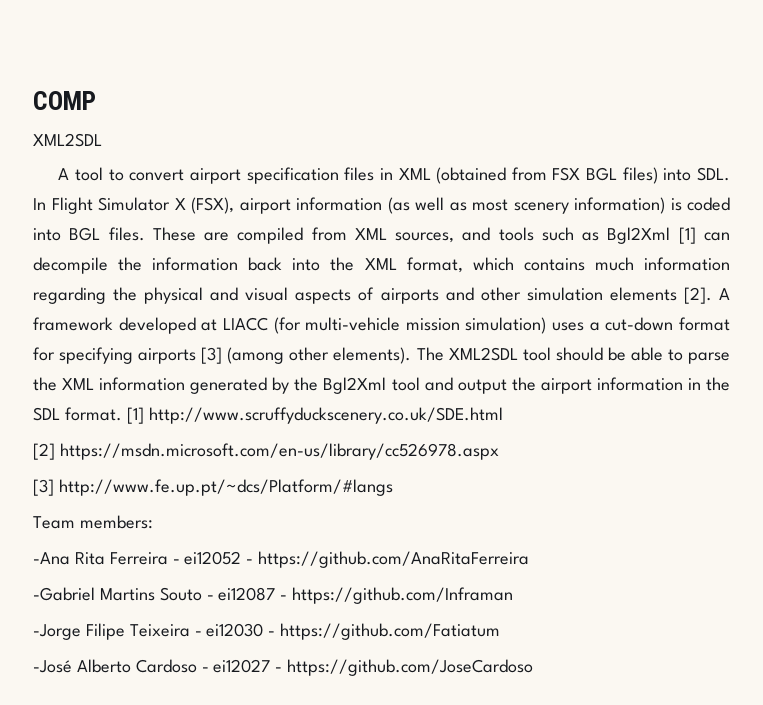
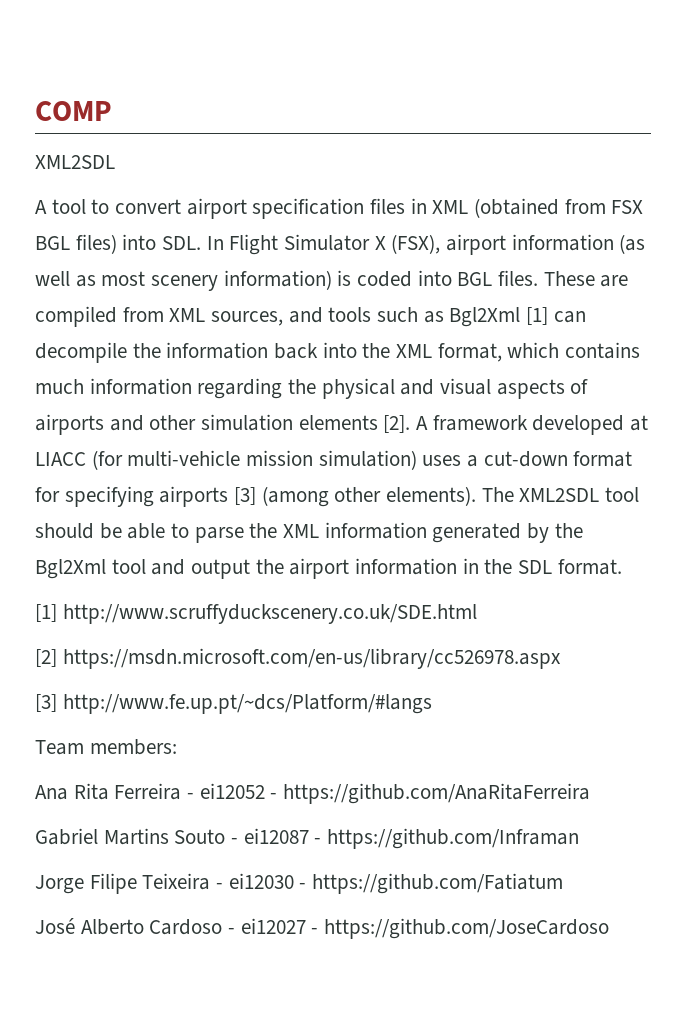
- The XML2SDL tool should be able to parse the XML information generated by the Bgl2Xml tool and output the airport information in the SDL format. [1] http://www.scruffyduckscenery.co.uk/SDE.html
+ The XML2SDL tool should be able to parse the XML information generated by the Bgl2Xml tool and output the airport information in the SDL format.
+ [1] http://www.scruffyduckscenery.co.uk/SDE.html
- -Ana Rita Ferreira - ei12052 - https://github.com/AnaRitaFerreira
+ Ana Rita Ferreira - ei12052 - https://github.com/AnaRitaFerreira
- -Gabriel Martins Souto - ei12087 - https://github.com/Inframan
+ Gabriel Martins Souto - ei12087 - https://github.com/Inframan
- -Jorge Filipe Teixeira - ei12030 - https://github.com/Fatiatum
+ Jorge Filipe Teixeira - ei12030 - https://github.com/Fatiatum
- -José Alberto Cardoso - ei12027 - https://github.com/JoseCardoso
+ José Alberto Cardoso - ei12027 - https://github.com/JoseCardoso

